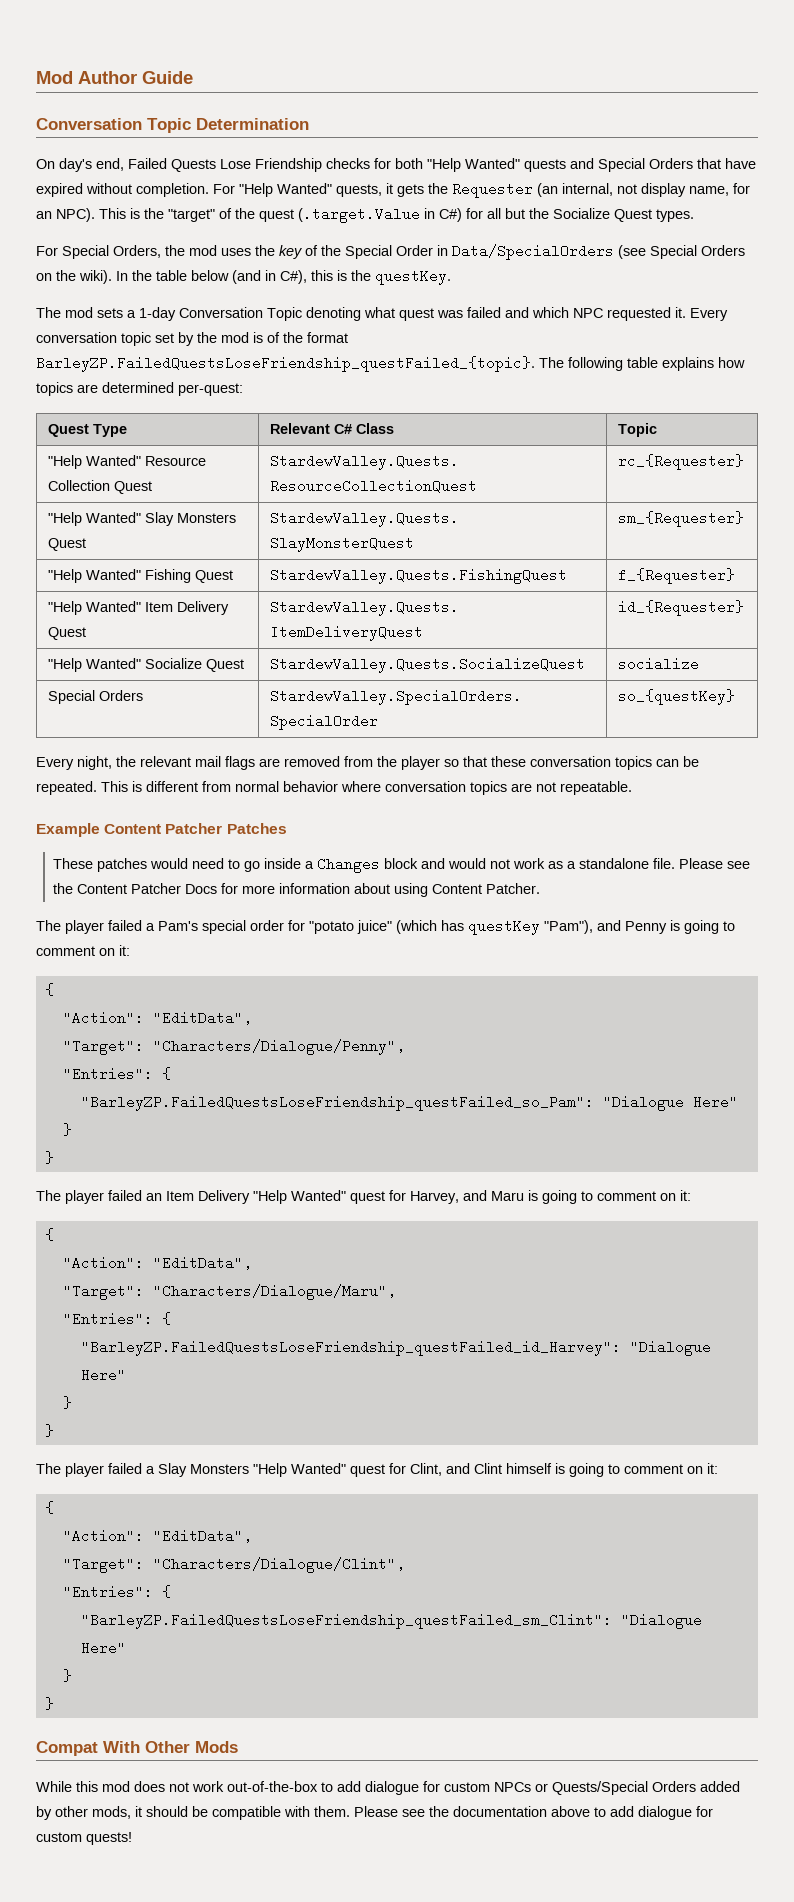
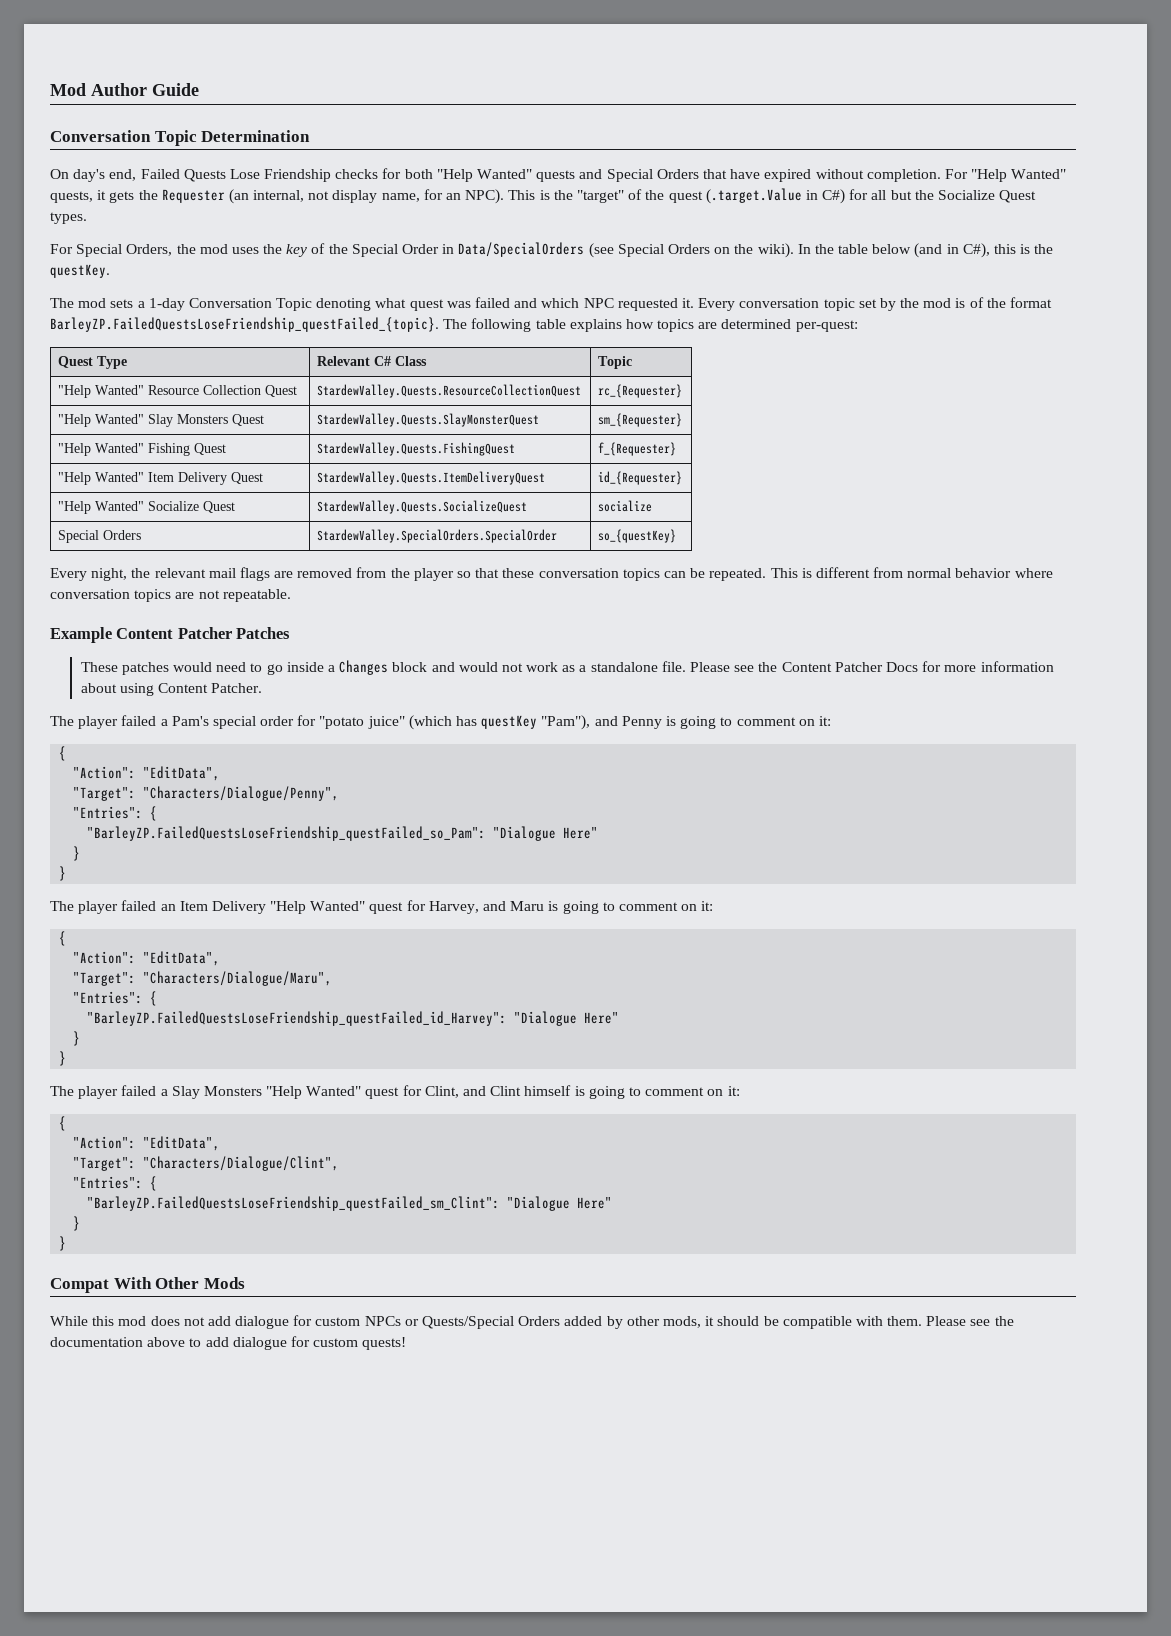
- While this mod does not work out-of-the-box to add dialogue for custom NPCs or Quests/Special Orders added by other mods, it should be compatible with them.
+ While this mod does not add dialogue for custom NPCs or Quests/Special Orders added by other mods, it should be compatible with them.

